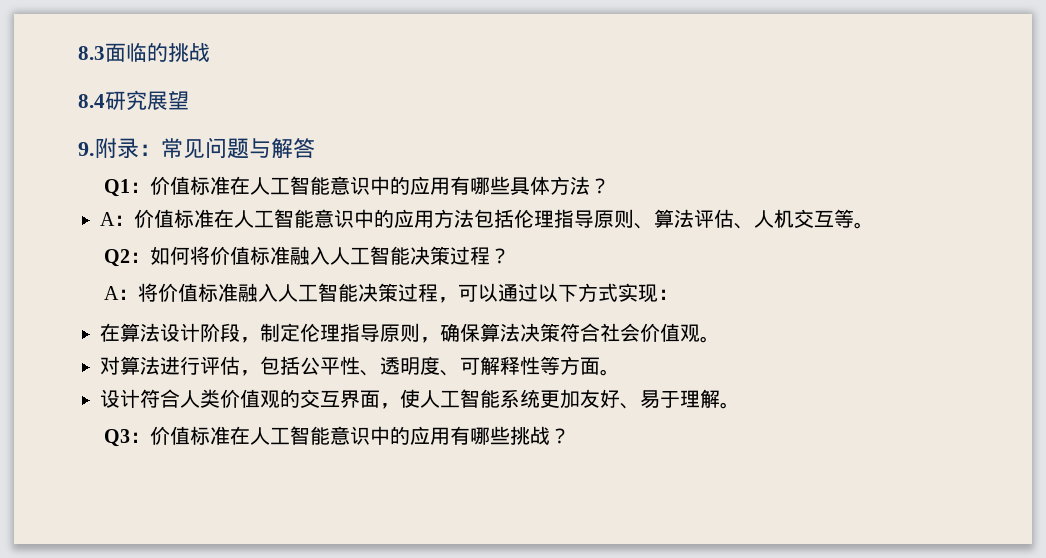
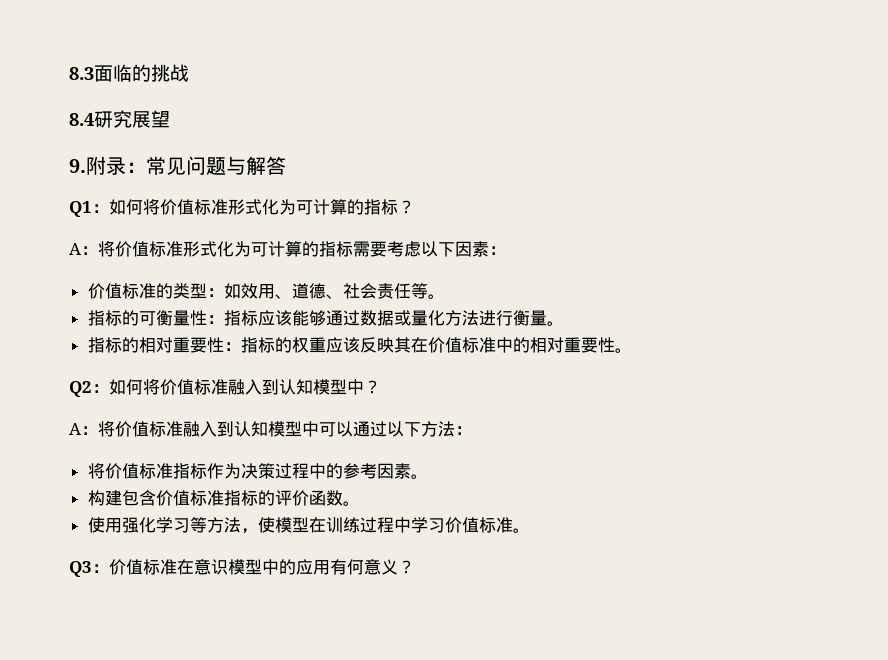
- Q1：价值标准在人工智能意识中的应用有哪些具体方法？
- A：价值标准在人工智能意识中的应用方法包括伦理指导原则、算法评估、人机交互等。
+ Q1：如何将价值标准形式化为可计算的指标？
+ A：将价值标准形式化为可计算的指标需要考虑以下因素：
+ 价值标准的类型：如效用、道德、社会责任等。
+ 指标的可衡量性：指标应该能够通过数据或量化方法进行衡量。
+ 指标的相对重要性：指标的权重应该反映其在价值标准中的相对重要性。
- Q2：如何将价值标准融入人工智能决策过程？
+ Q2：如何将价值标准融入到认知模型中？
- A：将价值标准融入人工智能决策过程，可以通过以下方式实现：
- 在算法设计阶段，制定伦理指导原则，确保算法决策符合社会价值观。
- 对算法进行评估，包括公平性、透明度、可解释性等方面。
- 设计符合人类价值观的交互界面，使人工智能系统更加友好、易于理解。
+ A：将价值标准融入到认知模型中可以通过以下方法：
+ 将价值标准指标作为决策过程中的参考因素。
+ 构建包含价值标准指标的评价函数。
+ 使用强化学习等方法，使模型在训练过程中学习价值标准。
- Q3：价值标准在人工智能意识中的应用有哪些挑战？
+ Q3：价值标准在意识模型中的应用有何意义？

